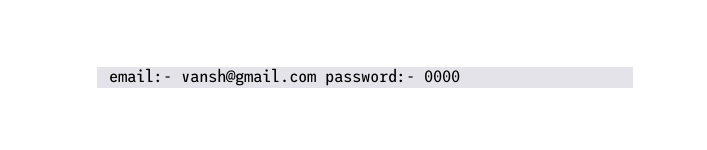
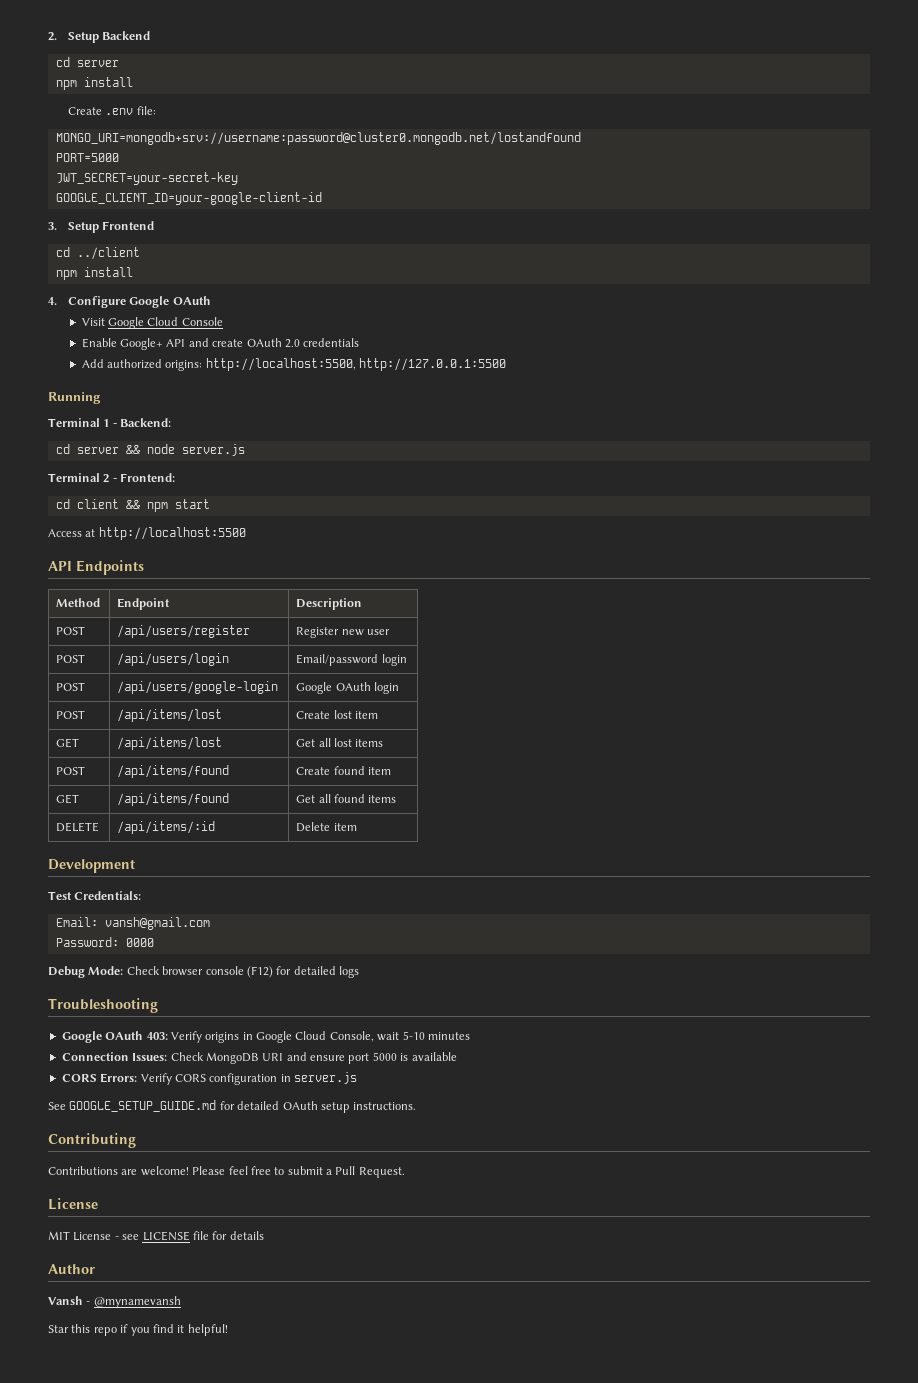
- email:- vansh@gmail.com password:- 0000
+ 2. Setup Backend
+ cd server
+ npm install
+ Create .env file:
+ MONGO_URI=mongodb+srv://username:password@cluster0.mongodb.net/lostandfound
+ PORT=5000
+ JWT_SECRET=your-secret-key
+ GOOGLE_CLIENT_ID=your-google-client-id
+ 3. Setup Frontend
+ cd ../client
+ npm install
+ 4. Configure Google OAuth
+ Visit Google Cloud Console
+ Enable Google+ API and create OAuth 2.0 credentials
+ Add authorized origins: http://localhost:5500, http://127.0.0.1:5500
+ Running
+ Terminal 1 - Backend:
+ cd server && node server.js
+ Terminal 2 - Frontend:
+ cd client && npm start
+ Access at http://localhost:5500
+ API Endpoints
+ Method | Endpoint | Description
+ POST | /api/users/register | Register new user
+ POST | /api/users/login | Email/password login
+ POST | /api/users/google-login | Google OAuth login
+ POST | /api/items/lost | Create lost item
+ GET | /api/items/lost | Get all lost items
+ POST | /api/items/found | Create found item
+ GET | /api/items/found | Get all found items
+ DELETE | /api/items/:id | Delete item
+ Development
+ Test Credentials:
+ Email: vansh@gmail.com
+ Password: 0000
+ Debug Mode: Check browser console (F12) for detailed logs
+ Troubleshooting
+ Google OAuth 403: Verify origins in Google Cloud Console, wait 5-10 minutes
+ Connection Issues: Check MongoDB URI and ensure port 5000 is available
+ CORS Errors: Verify CORS configuration in server.js
+ See GOOGLE_SETUP_GUIDE.md for detailed OAuth setup instructions.
+ Contributing
+ Contributions are welcome! Please feel free to submit a Pull Request.
+ License
+ MIT License - see LICENSE file for details
+ Author
+ Vansh - @mynamevansh
+ Star this repo if you find it helpful!

